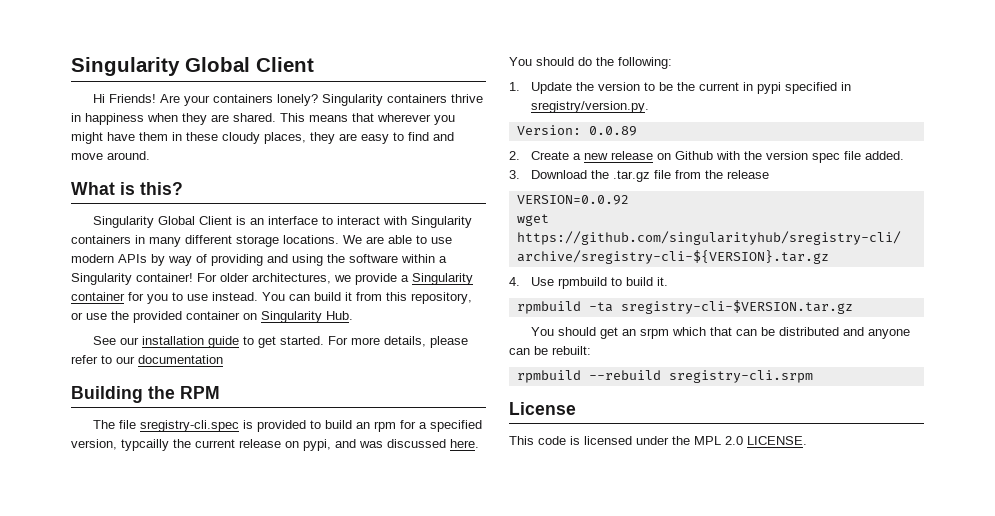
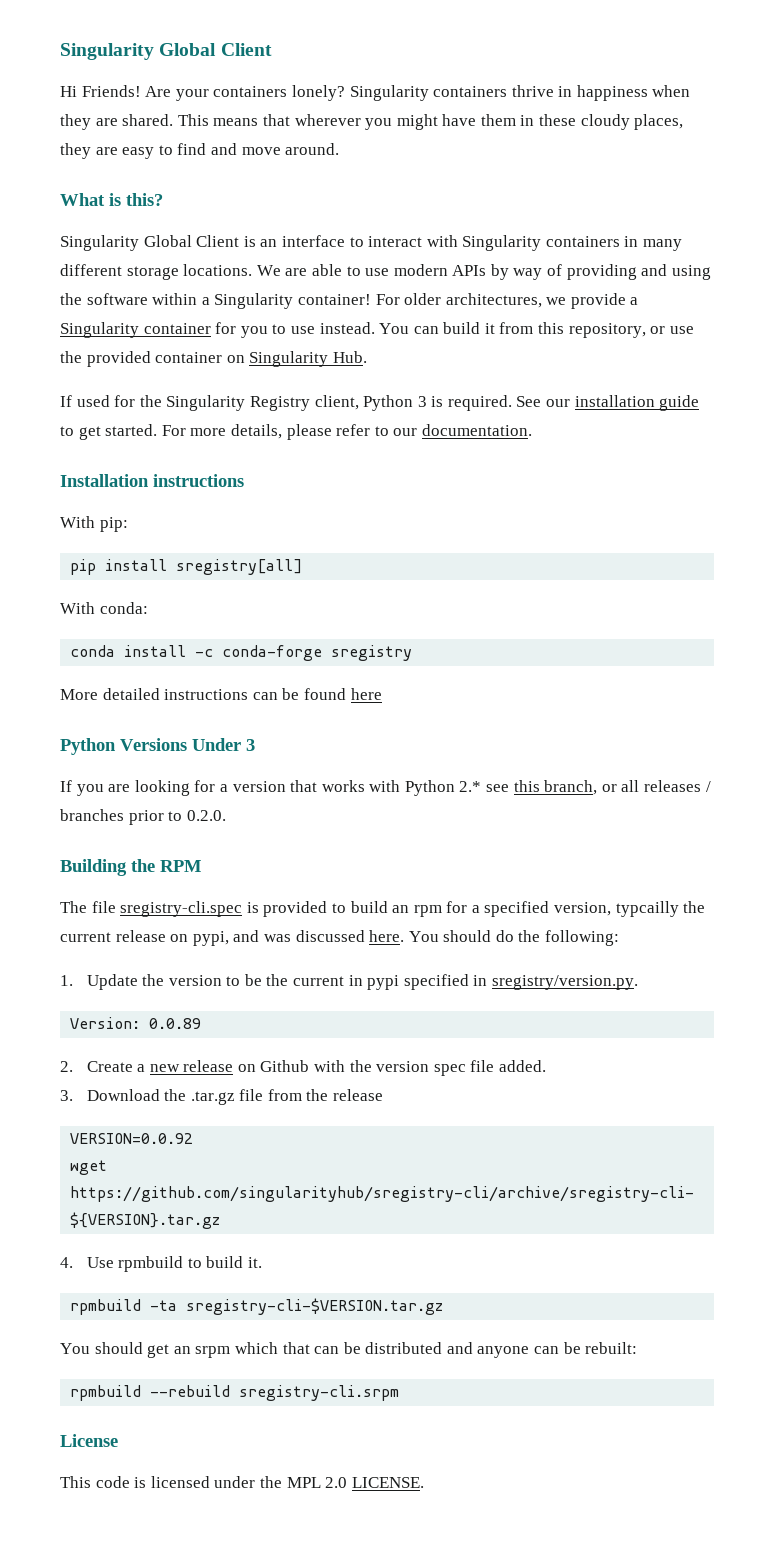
+ If used for the Singularity Registry client, Python 3 is required.
- For more details, please refer to our documentation
+ For more details, please refer to our documentation.
+ Installation instructions
+ With pip:
+ pip install sregistry[all]
+ With conda:
+ conda install -c conda-forge sregistry
+ More detailed instructions can be found here
+ Python Versions Under 3
+ If you are looking for a version that works with Python 2.* see this branch, or all releases / branches prior to 0.2.0.

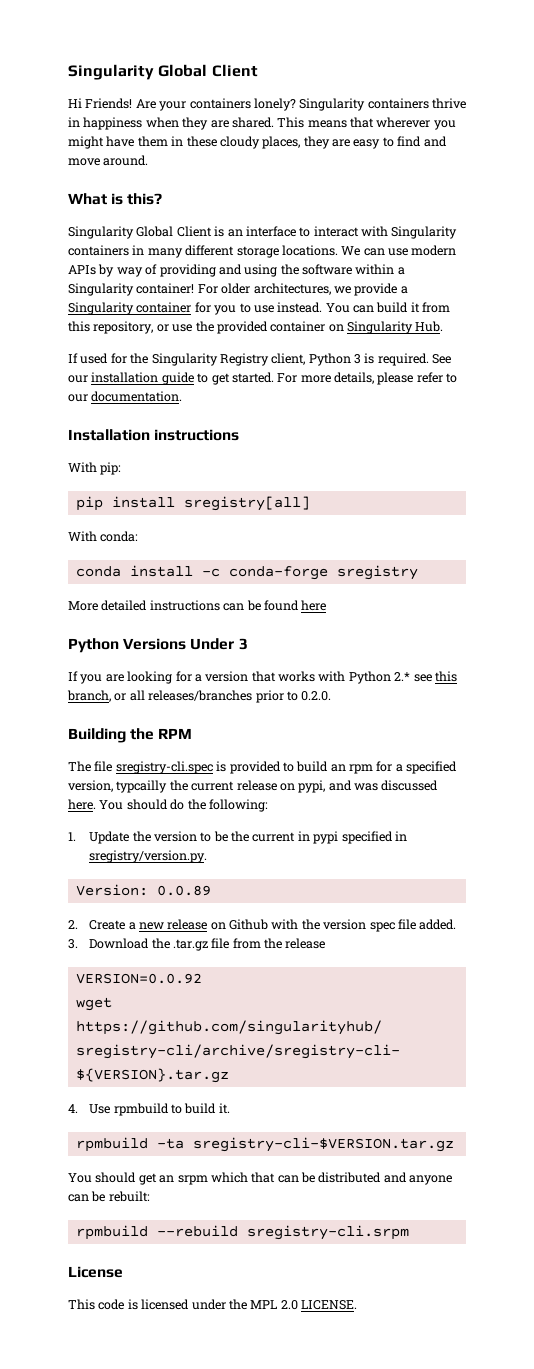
- We are able to use modern APIs by way of providing and using the software within a Singularity container!
+ We can use modern APIs by way of providing and using the software within a Singularity container!
- If you are looking for a version that works with Python 2.* see this branch, or all releases / branches prior to 0.2.0.
+ If you are looking for a version that works with Python 2.* see this branch, or all releases/branches prior to 0.2.0.

